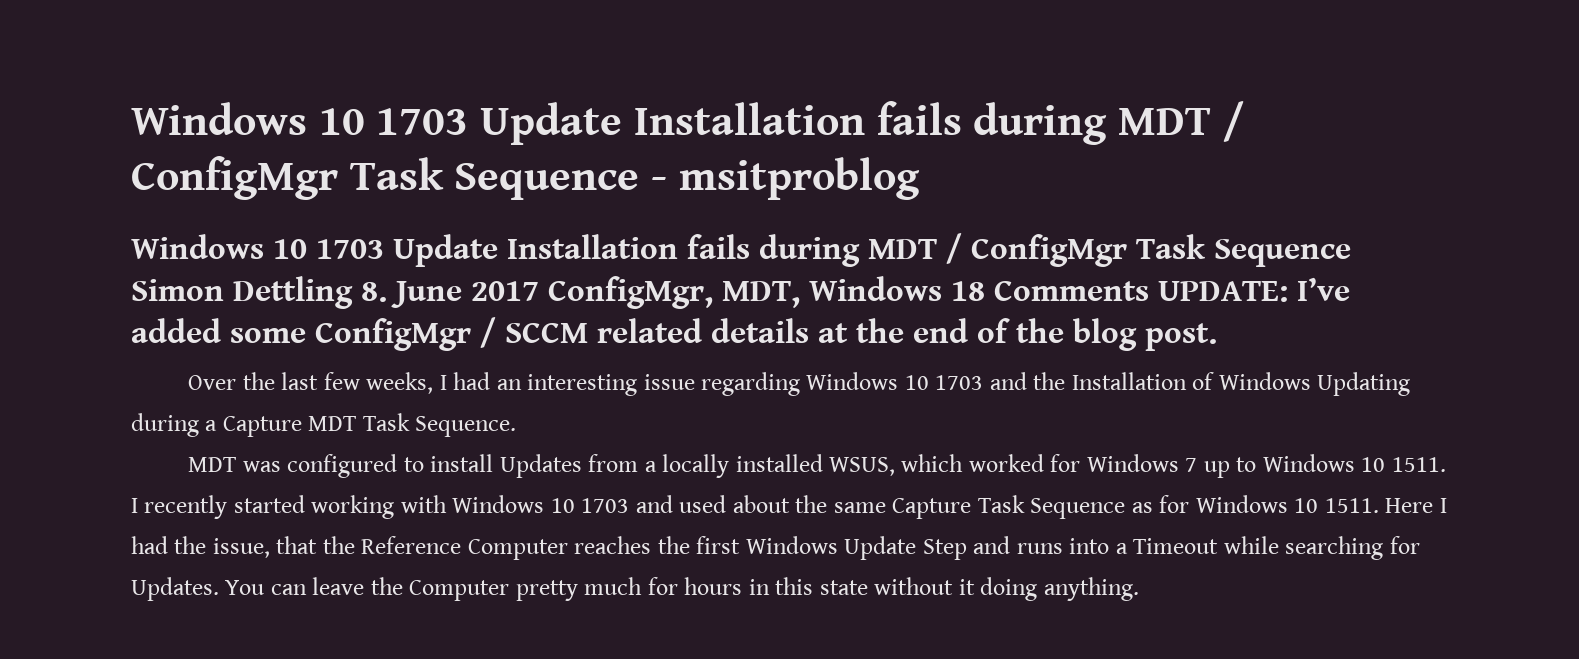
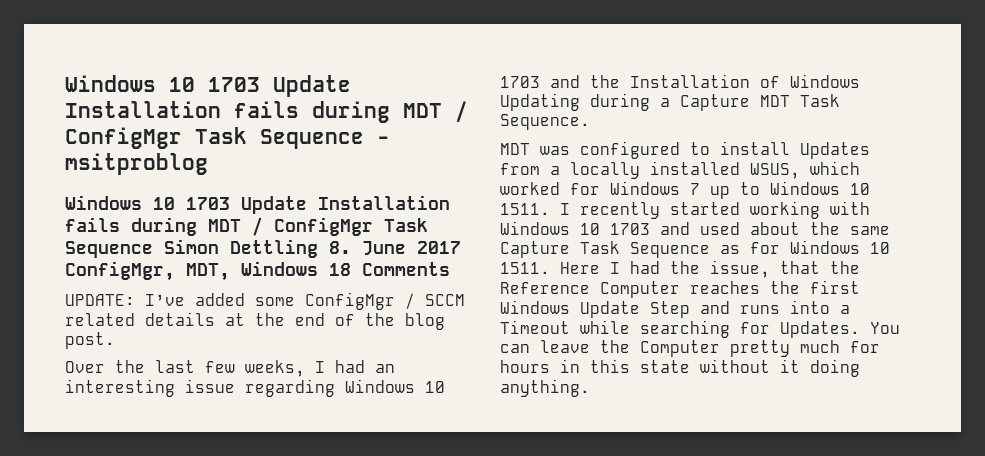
- Windows 10 1703 Update Installation fails during MDT / ConfigMgr Task Sequence Simon Dettling 8. June 2017 ConfigMgr, MDT, Windows 18 Comments UPDATE: I’ve added some ConfigMgr / SCCM related details at the end of the blog post.
+ Windows 10 1703 Update Installation fails during MDT / ConfigMgr Task Sequence Simon Dettling 8. June 2017 ConfigMgr, MDT, Windows 18 Comments
+ UPDATE: I’ve added some ConfigMgr / SCCM related details at the end of the blog post.

